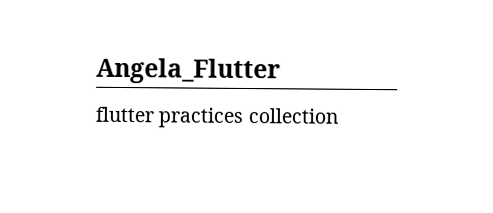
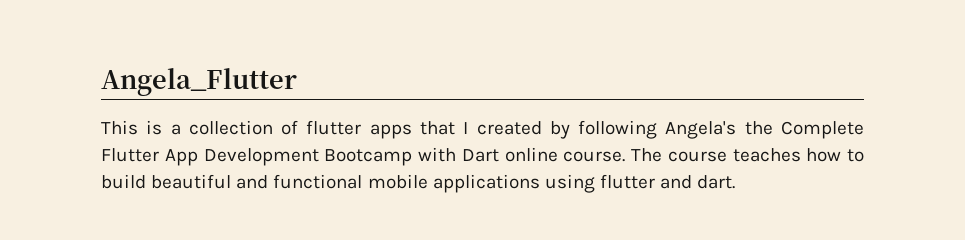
- flutter practices collection
+ This is a collection of flutter apps that I created by following Angela's the Complete Flutter App Development Bootcamp with Dart online course. The course teaches how to build beautiful and functional mobile applications using flutter and dart.

